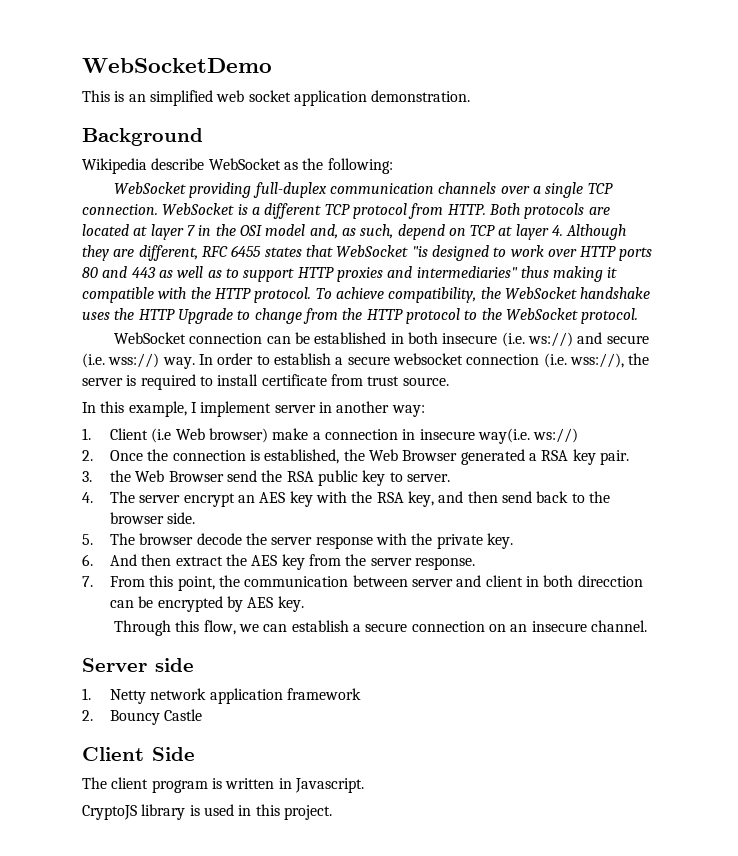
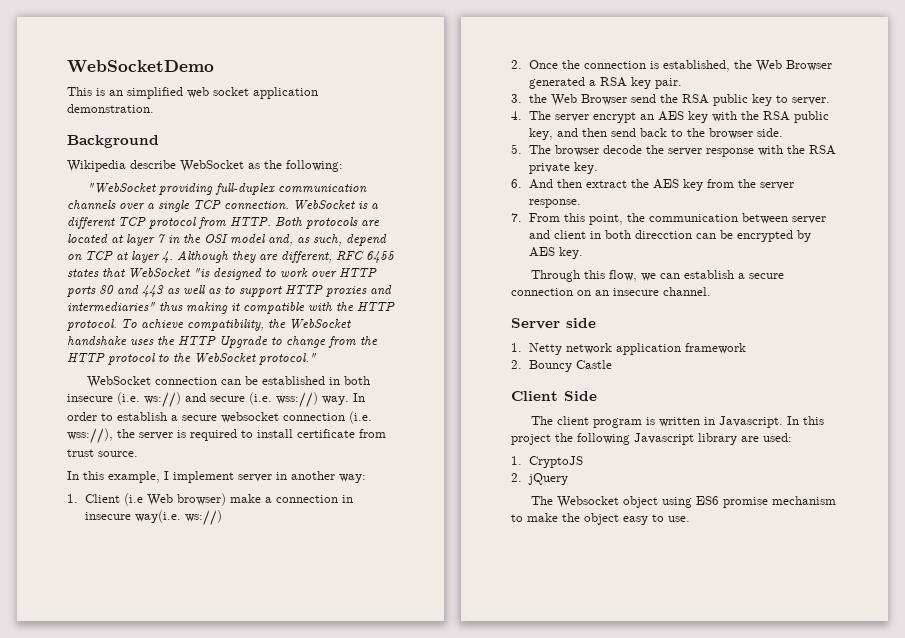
- WebSocket providing full-duplex communication channels over a single TCP connection.
+ "WebSocket providing full-duplex communication channels over a single TCP connection.
- To achieve compatibility, the WebSocket handshake uses the HTTP Upgrade to change from the HTTP protocol to the WebSocket protocol.
+ To achieve compatibility, the WebSocket handshake uses the HTTP Upgrade to change from the HTTP protocol to the WebSocket protocol."
- 4. The server encrypt an AES key with the RSA key, and then send back to the browser side.
+ 4. The server encrypt an AES key with the RSA public key, and then send back to the browser side.
- 5. The browser decode the server response with the private key.
+ 5. The browser decode the server response with the RSA private key.
- The client program is written in Javascript.
- CryptoJS library is used in this project.
+ The client program is written in Javascript. In this project the following Javascript library are used:
+ 1. CryptoJS
+ 2. jQuery
+ The Websocket object using ES6 promise mechanism to make the object easy to use.

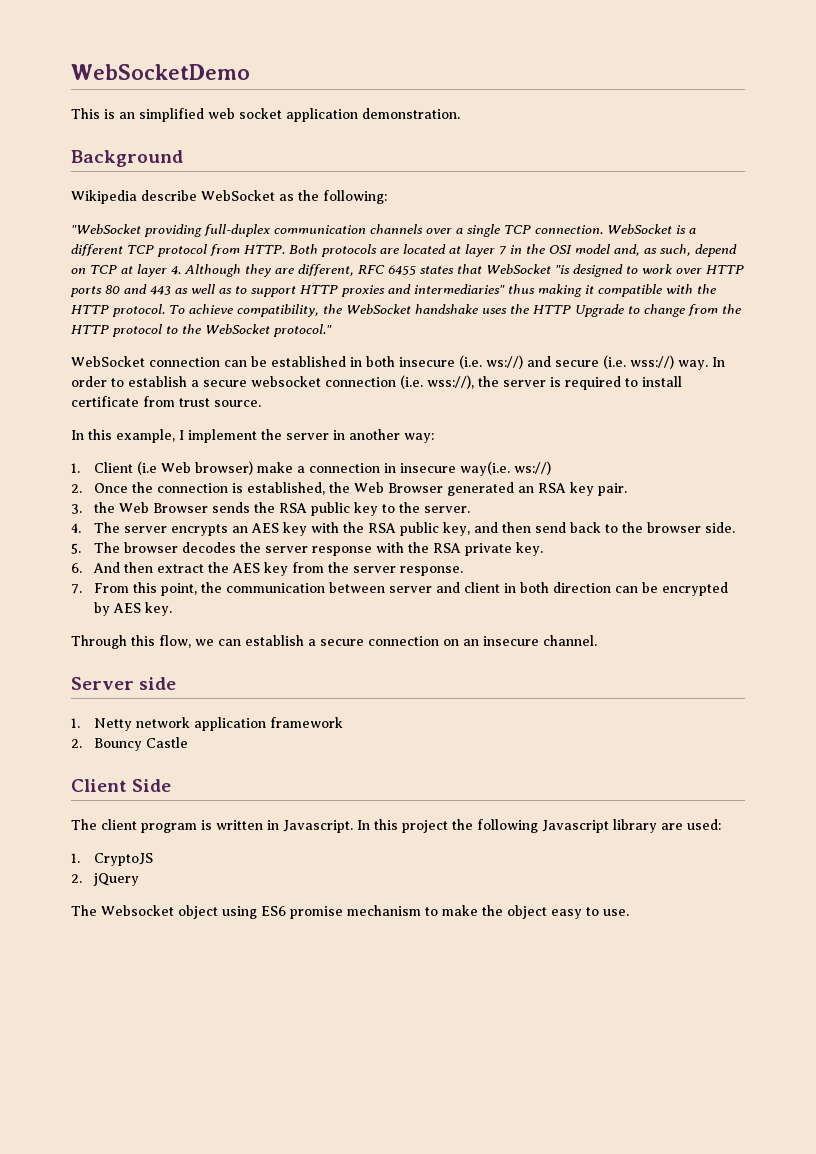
- In this example, I implement server in another way:
+ In this example, I implement the server in another way:
- 2. Once the connection is established, the Web Browser generated a RSA key pair.
+ 2. Once the connection is established, the Web Browser generated an RSA key pair.
- 3. the Web Browser send the RSA public key to server.
+ 3. the Web Browser sends the RSA public key to the server.
- 4. The server encrypt an AES key with the RSA public key, and then send back to the browser side.
+ 4. The server encrypts an AES key with the RSA public key, and then send back to the browser side.
- 5. The browser decode the server response with the RSA private key.
+ 5. The browser decodes the server response with the RSA private key.
- 7. From this point, the communication between server and client in both direcction can be encrypted by AES key.
+ 7. From this point, the communication between server and client in both direction can be encrypted by AES key.

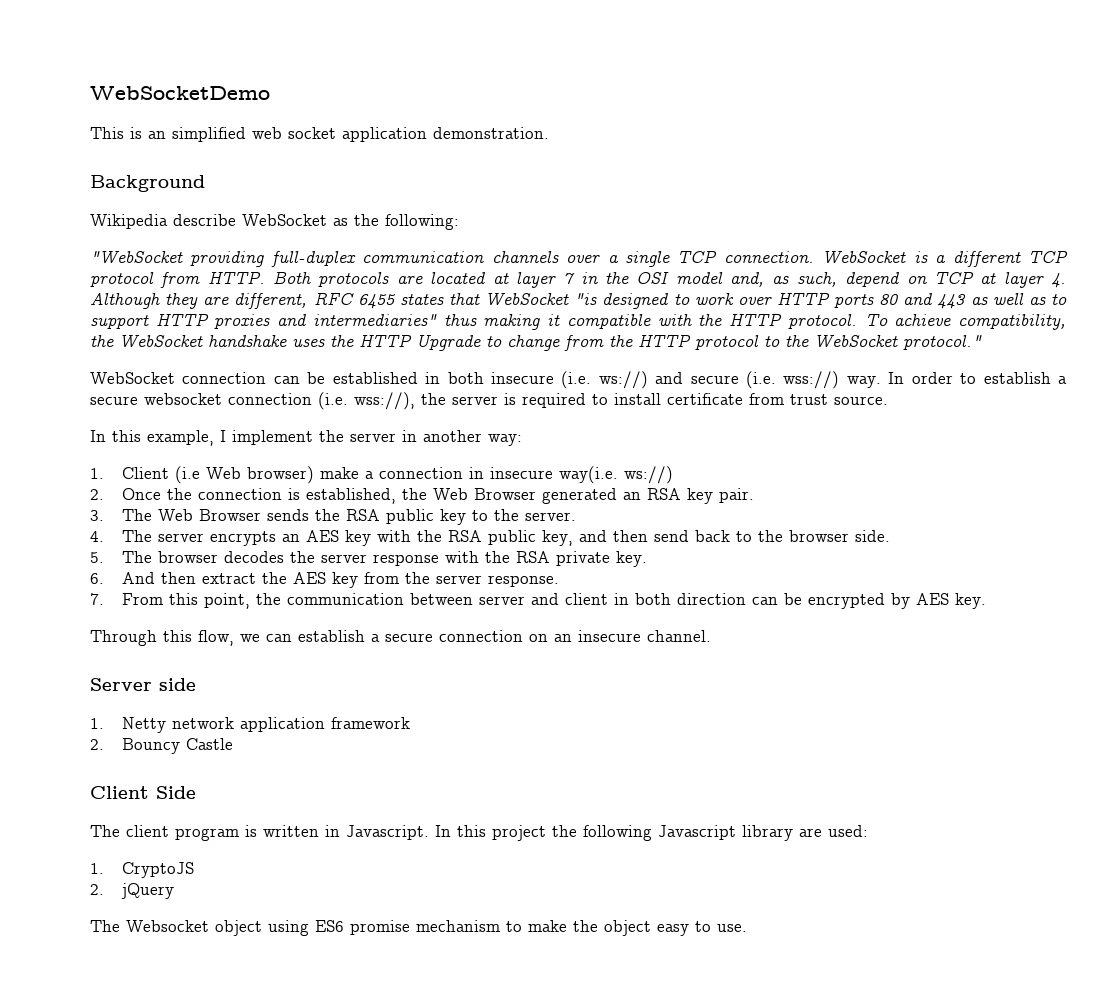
- 3. the Web Browser sends the RSA public key to the server.
+ 3. The Web Browser sends the RSA public key to the server.

